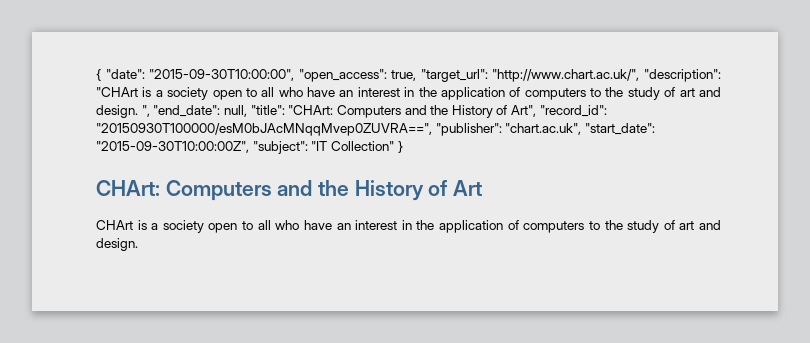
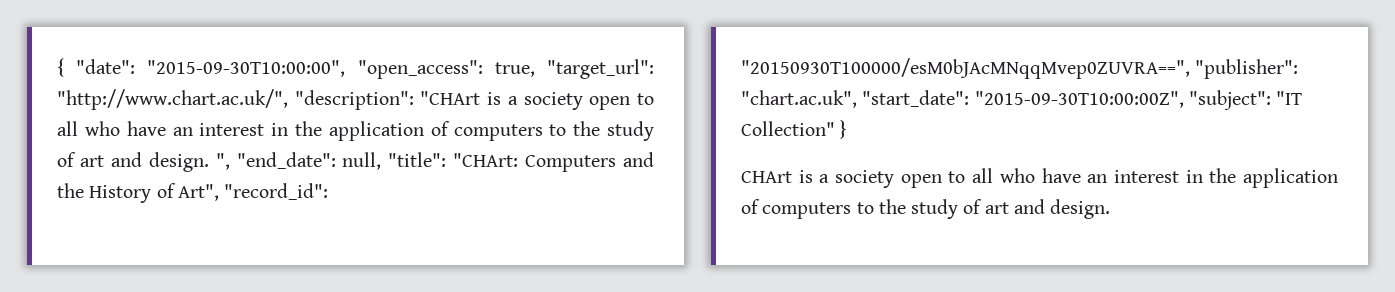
- CHArt: Computers and the History of Art

